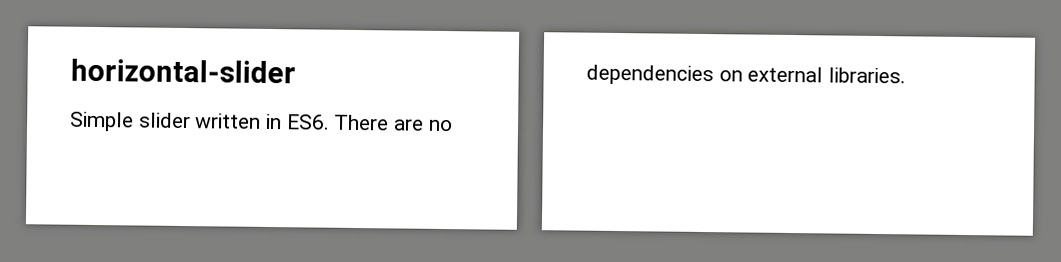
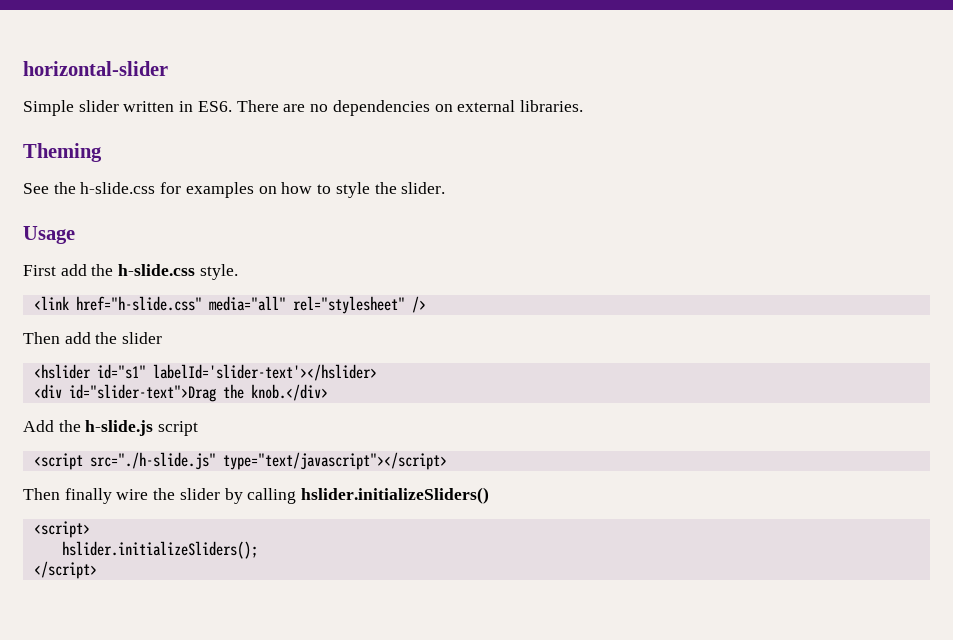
+ Theming
+ See the h-slide.css for examples on how to style the slider.
+ Usage
+ First add the h-slide.css style.
+ <link href="h-slide.css" media="all" rel="stylesheet" />
+ Then add the slider
+ <hslider id="s1" labelId='slider-text'></hslider>
+ <div id="slider-text">Drag the knob.</div>
+ Add the h-slide.js script
+ <script src="./h-slide.js" type="text/javascript"></script>
+ Then finally wire the slider by calling hslider.initializeSliders()
+ <script>
+ hslider.initializeSliders();
+ </script>

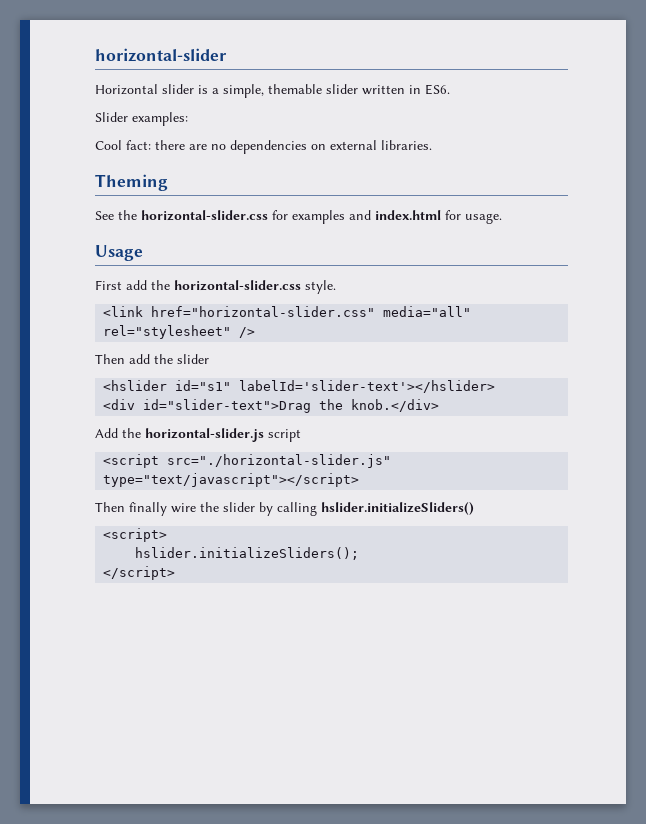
- Simple slider written in ES6. There are no dependencies on external libraries.
+ Horizontal slider is a simple, themable slider written in ES6.
+ Slider examples:
+ Cool fact: there are no dependencies on external libraries.
- See the h-slide.css for examples on how to style the slider.
+ See the horizontal-slider.css for examples and index.html for usage.
- First add the h-slide.css style.
+ First add the horizontal-slider.css style.
- <link href="h-slide.css" media="all" rel="stylesheet" />
+ <link href="horizontal-slider.css" media="all" rel="stylesheet" />
- Add the h-slide.js script
+ Add the horizontal-slider.js script
- <script src="./h-slide.js" type="text/javascript"></script>
+ <script src="./horizontal-slider.js" type="text/javascript"></script>

